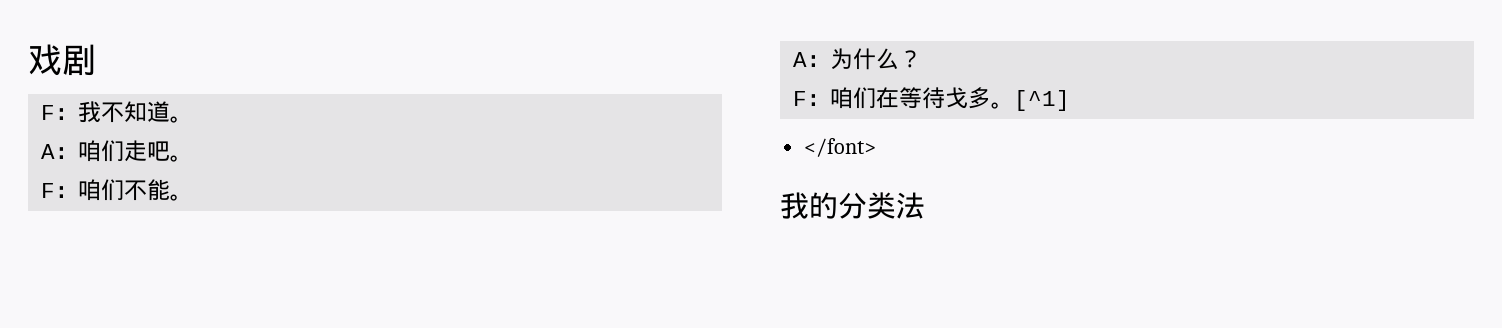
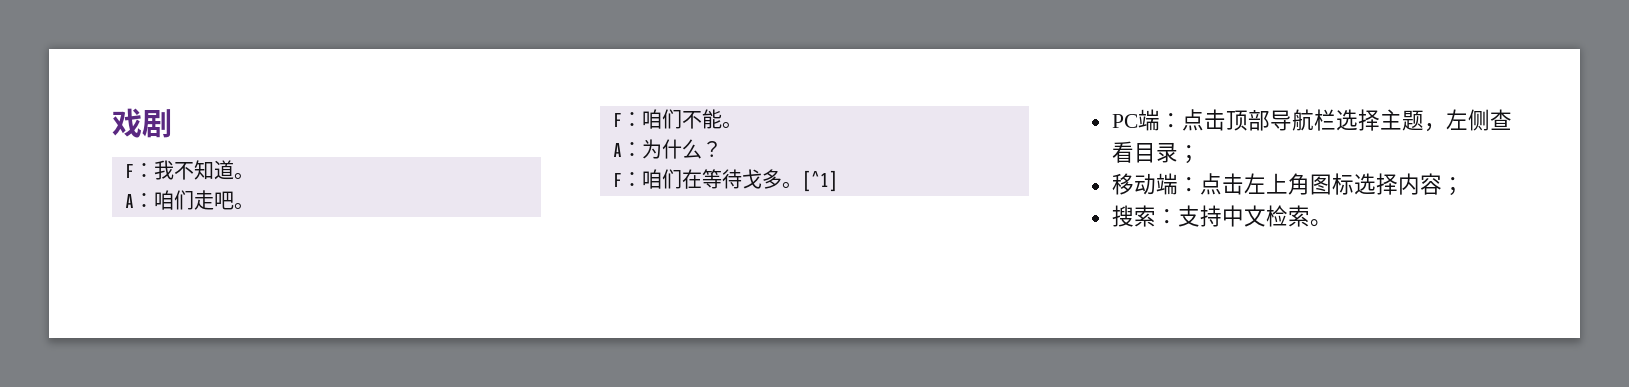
- </font>
- 我的分类法
+ PC端：点击顶部导航栏选择主题，左侧查看目录；
+ 移动端：点击左上角图标选择内容；
+ 搜索：支持中文检索。

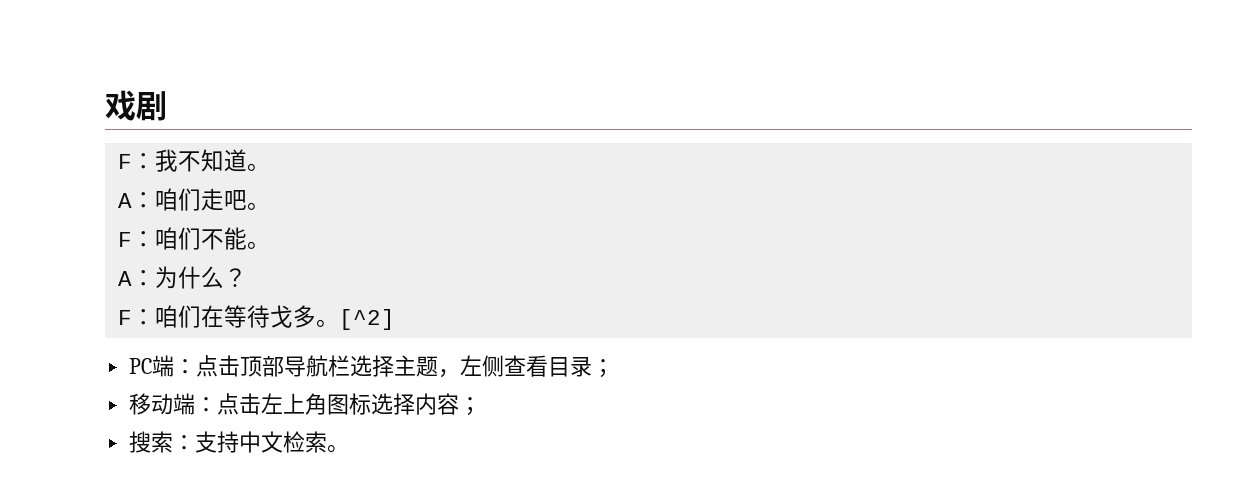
- [^1]
+ [^2]

